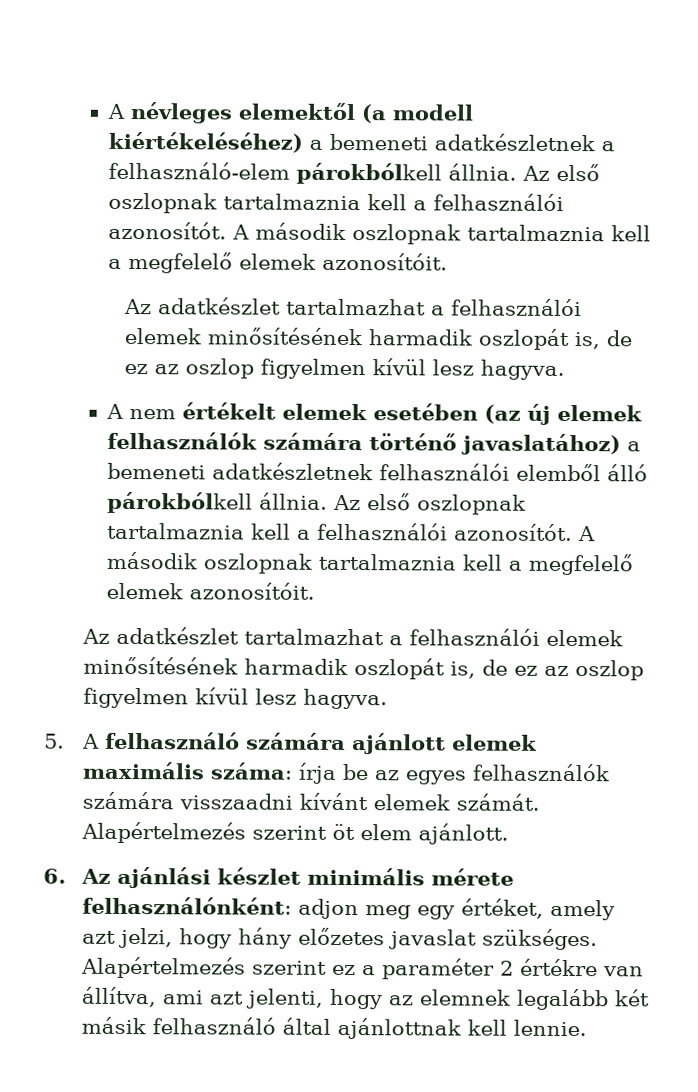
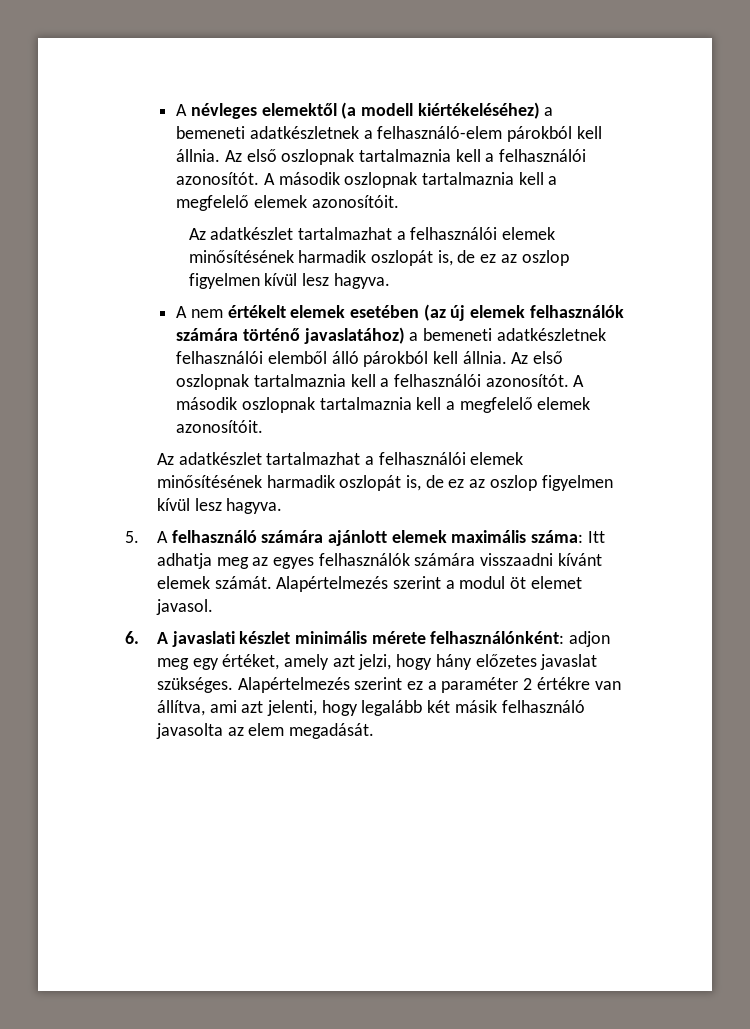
- A névleges elemektől (a modell kiértékeléséhez) a bemeneti adatkészletnek a felhasználó-elem párokbólkell állnia.
+ A névleges elemektől (a modell kiértékeléséhez) a bemeneti adatkészletnek a felhasználó-elem párokból kell állnia.
- A nem értékelt elemek esetében (az új elemek felhasználók számára történő javaslatához) a bemeneti adatkészletnek felhasználói elemből álló párokbólkell állnia.
+ A nem értékelt elemek esetében (az új elemek felhasználók számára történő javaslatához) a bemeneti adatkészletnek felhasználói elemből álló párokból kell állnia.
- 5. A felhasználó számára ajánlott elemek maximális száma: írja be az egyes felhasználók számára visszaadni kívánt elemek számát.
+ 5. A felhasználó számára ajánlott elemek maximális száma: Itt adhatja meg az egyes felhasználók számára visszaadni kívánt elemek számát.
- Alapértelmezés szerint öt elem ajánlott.
+ Alapértelmezés szerint a modul öt elemet javasol.
- 6. Az ajánlási készlet minimális mérete felhasználónként: adjon meg egy értéket, amely azt jelzi, hogy hány előzetes javaslat szükséges.
+ 6. A javaslati készlet minimális mérete felhasználónként: adjon meg egy értéket, amely azt jelzi, hogy hány előzetes javaslat szükséges.
- Alapértelmezés szerint ez a paraméter 2 értékre van állítva, ami azt jelenti, hogy az elemnek legalább két másik felhasználó által ajánlottnak kell lennie.
+ Alapértelmezés szerint ez a paraméter 2 értékre van állítva, ami azt jelenti, hogy legalább két másik felhasználó javasolta az elem megadását.

